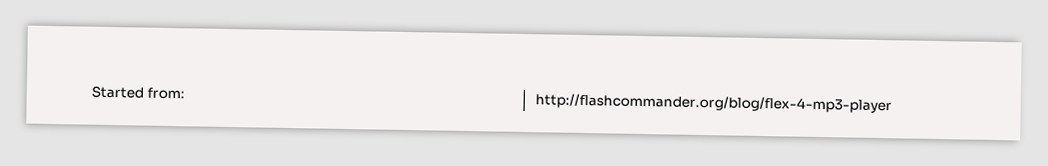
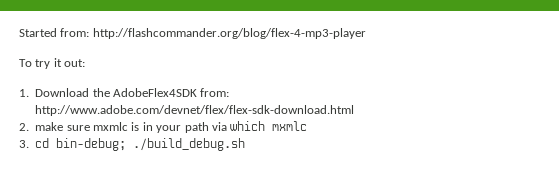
+ To try it out:
+ 1. Download the AdobeFlex4SDK from: http://www.adobe.com/devnet/flex/flex-sdk-download.html
+ 2. make sure mxmlc is in your path via which mxmlc
+ 3. cd bin-debug; ./build_debug.sh

